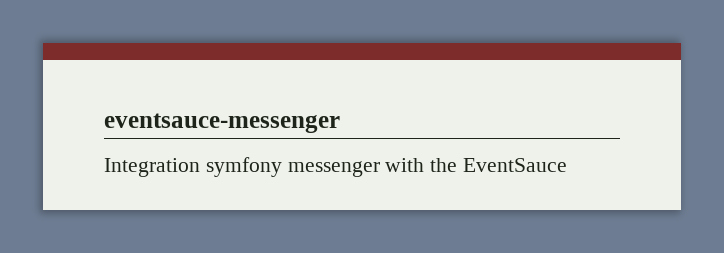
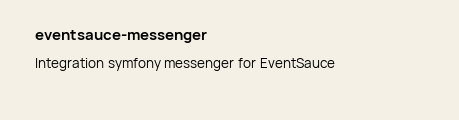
- Integration symfony messenger with the EventSauce
+ Integration symfony messenger for EventSauce

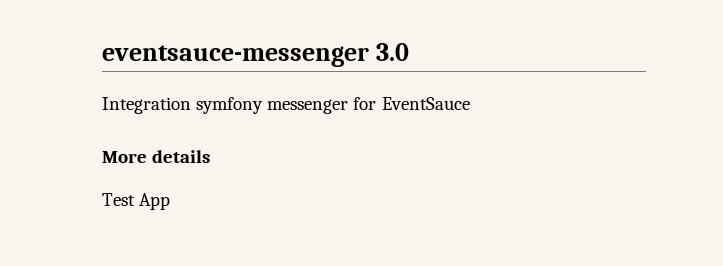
- eventsauce-messenger
+ eventsauce-messenger 3.0
+ More details
+ Test App

